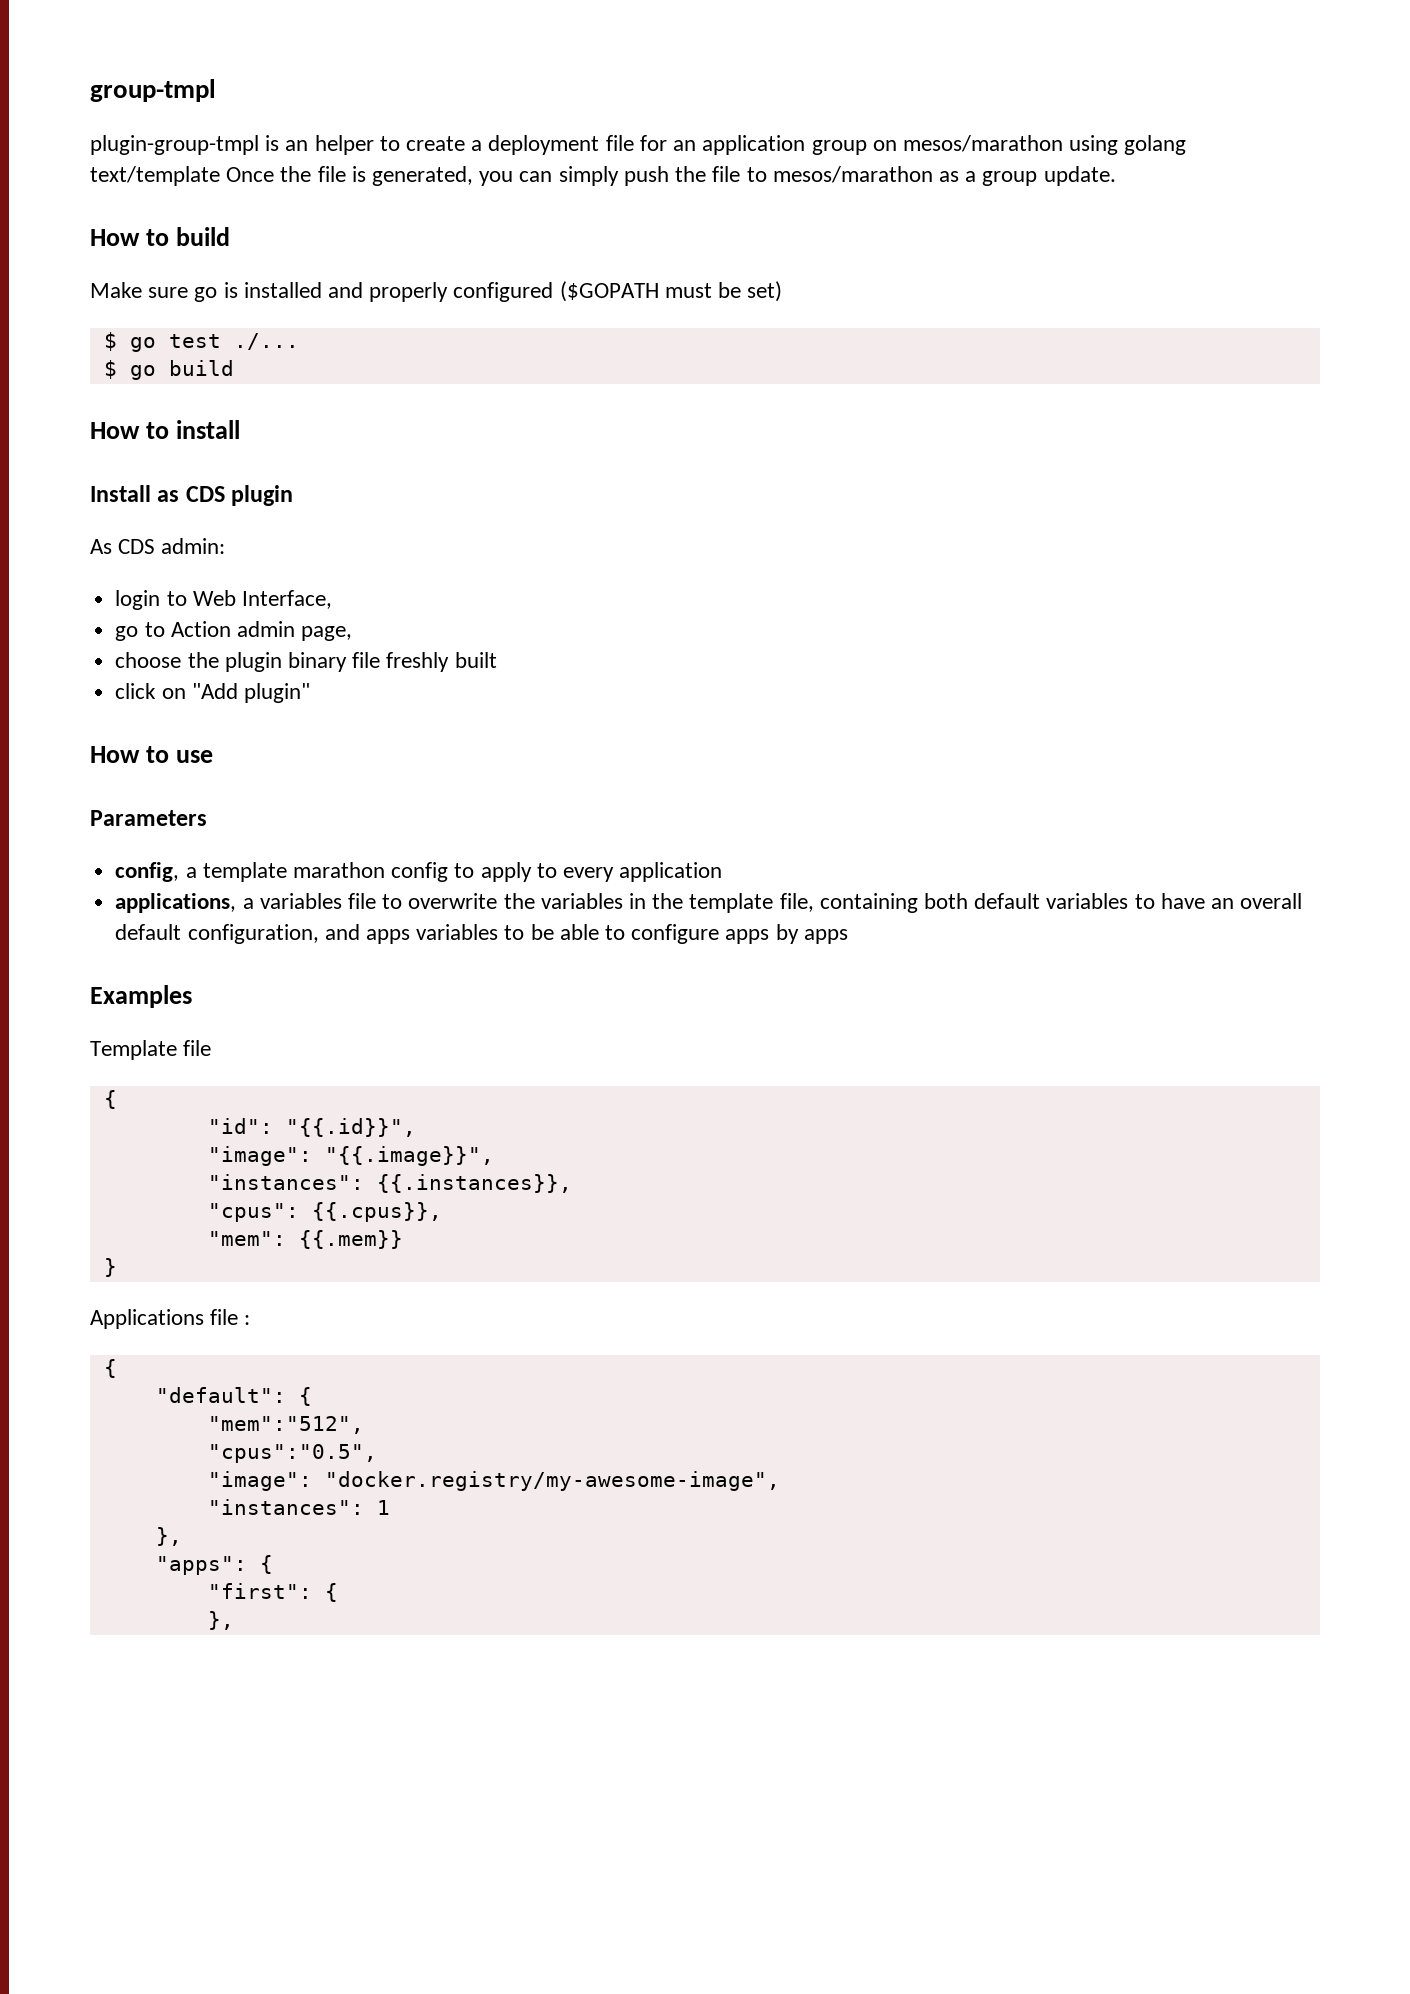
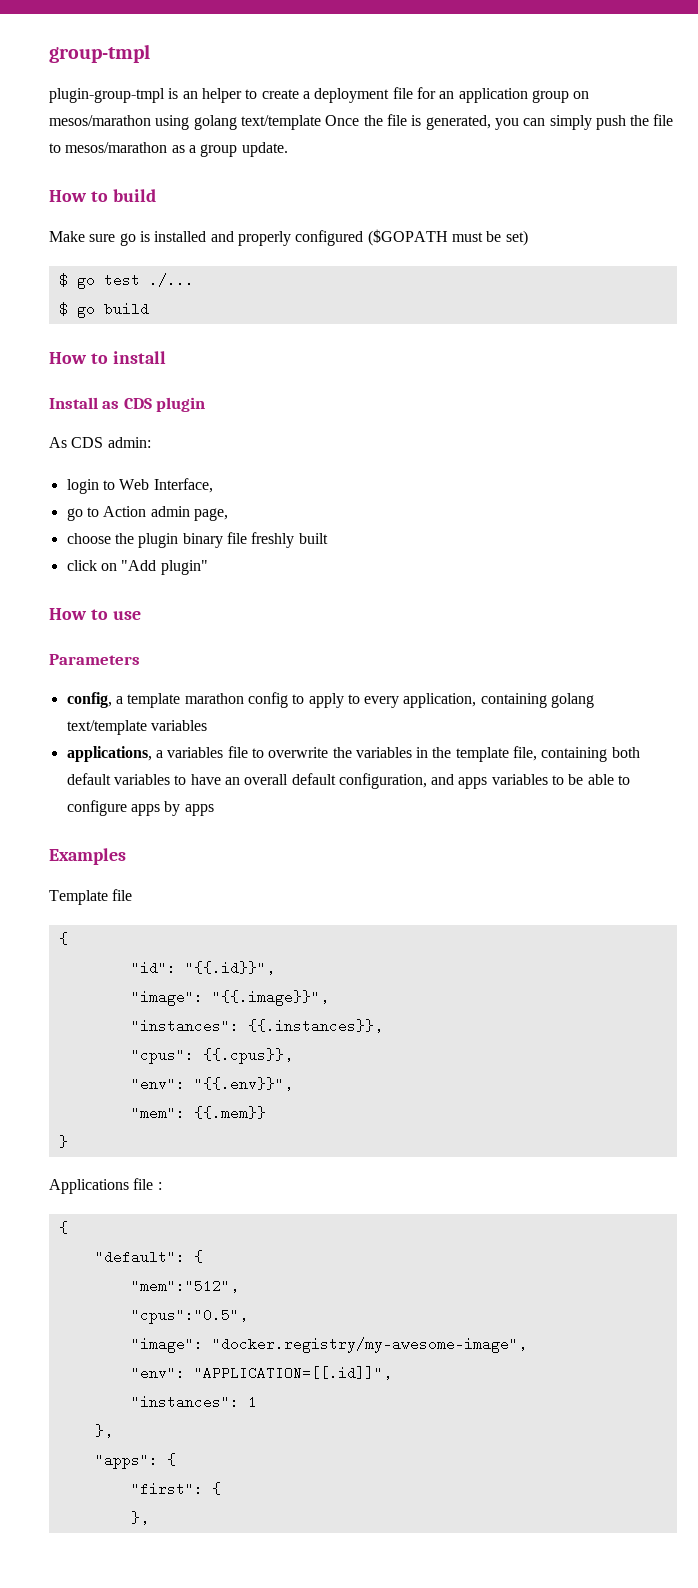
- config, a template marathon config to apply to every application
+ config, a template marathon config to apply to every application, containing golang text/template variables
+ "env": "{{.env}}",
+ "env": "APPLICATION=[[.id]]",

